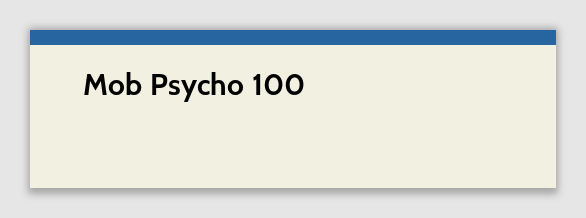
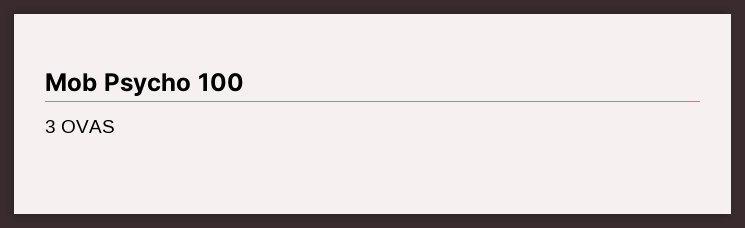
+ 3 OVAS

